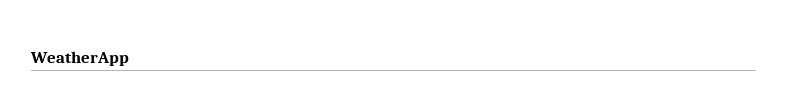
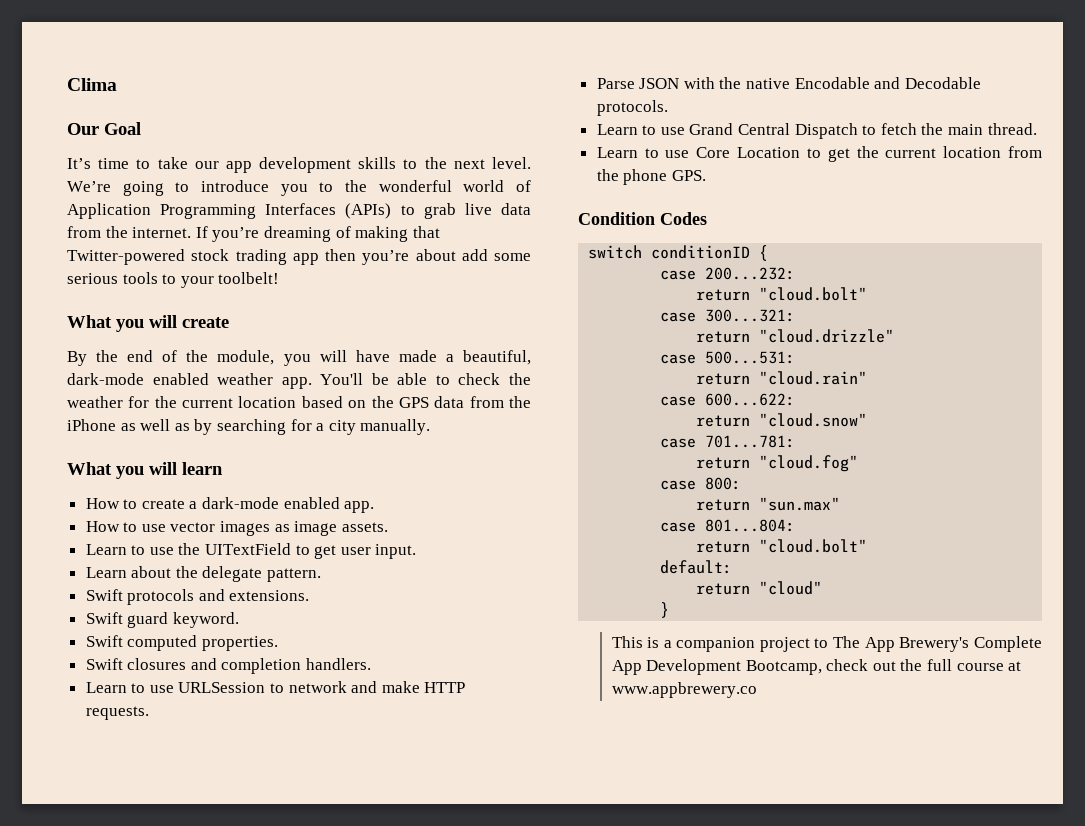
- WeatherApp
+ Clima
+ Our Goal
+ It’s time to take our app development skills to the next level. We’re going to introduce you to the wonderful world of Application Programming Interfaces (APIs) to grab live data from the internet. If you’re dreaming of making that Twitter-powered stock trading app then you’re about add some serious tools to your toolbelt!
+ What you will create
+ By the end of the module, you will have made a beautiful, dark-mode enabled weather app. You'll be able to check the weather for the current location based on the GPS data from the iPhone as well as by searching for a city manually.
+ What you will learn
+ How to create a dark-mode enabled app.
+ How to use vector images as image assets.
+ Learn to use the UITextField to get user input.
+ Learn about the delegate pattern.
+ Swift protocols and extensions.
+ Swift guard keyword.
+ Swift computed properties.
+ Swift closures and completion handlers.
+ Learn to use URLSession to network and make HTTP requests.
+ Parse JSON with the native Encodable and Decodable protocols.
+ Learn to use Grand Central Dispatch to fetch the main thread.
+ Learn to use Core Location to get the current location from the phone GPS.
+ Condition Codes
+ switch conditionID {
+ case 200...232:
+ return "cloud.bolt"
+ case 300...321:
+ return "cloud.drizzle"
+ case 500...531:
+ return "cloud.rain"
+ case 600...622:
+ return "cloud.snow"
+ case 701...781:
+ return "cloud.fog"
+ case 800:
+ return "sun.max"
+ case 801...804:
+ return "cloud.bolt"
+ default:
+ return "cloud"
+ }
+ This is a companion project to The App Brewery's Complete App Development Bootcamp, check out the full course at www.appbrewery.co

